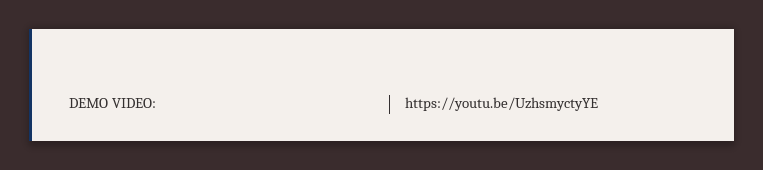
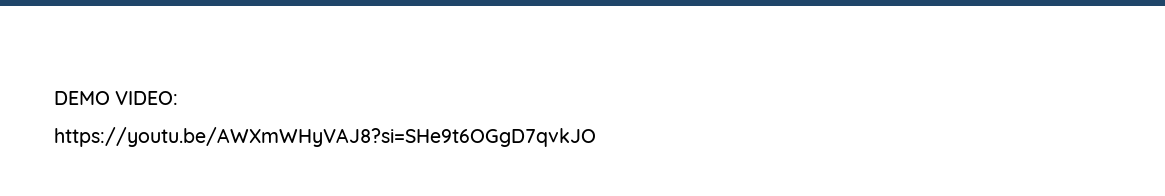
- https://youtu.be/UzhsmyctyYE
+ https://youtu.be/AWXmWHyVAJ8?si=SHe9t6OGgD7qvkJO

